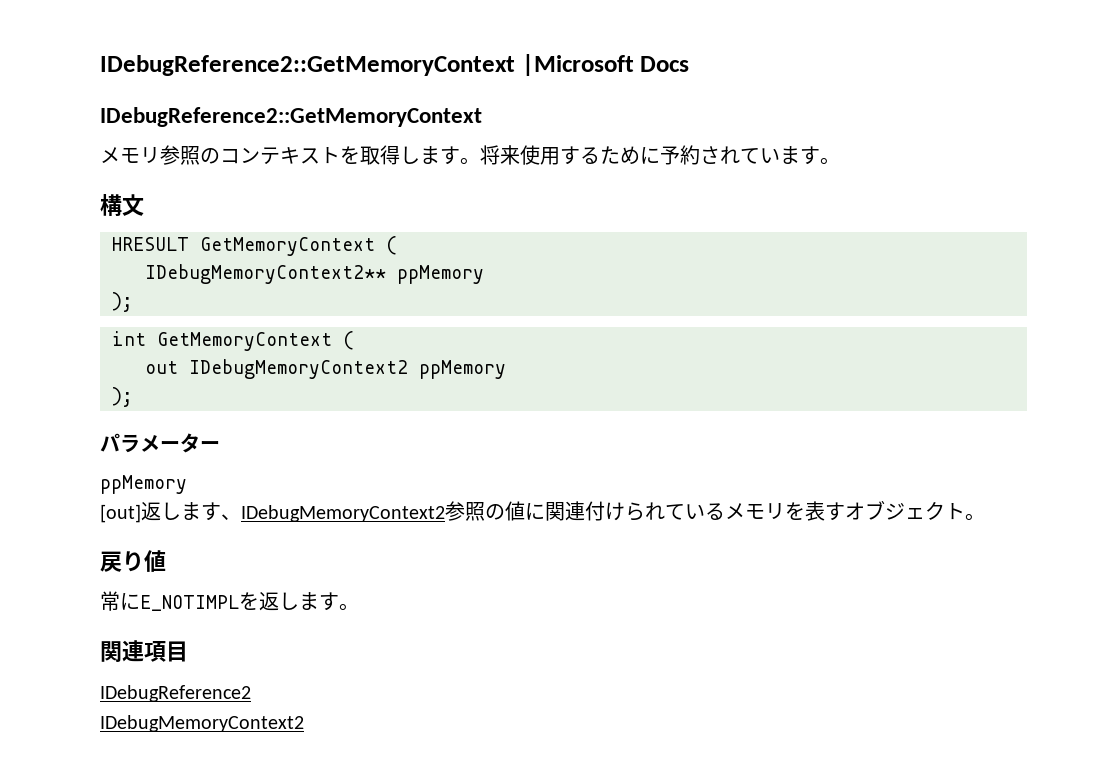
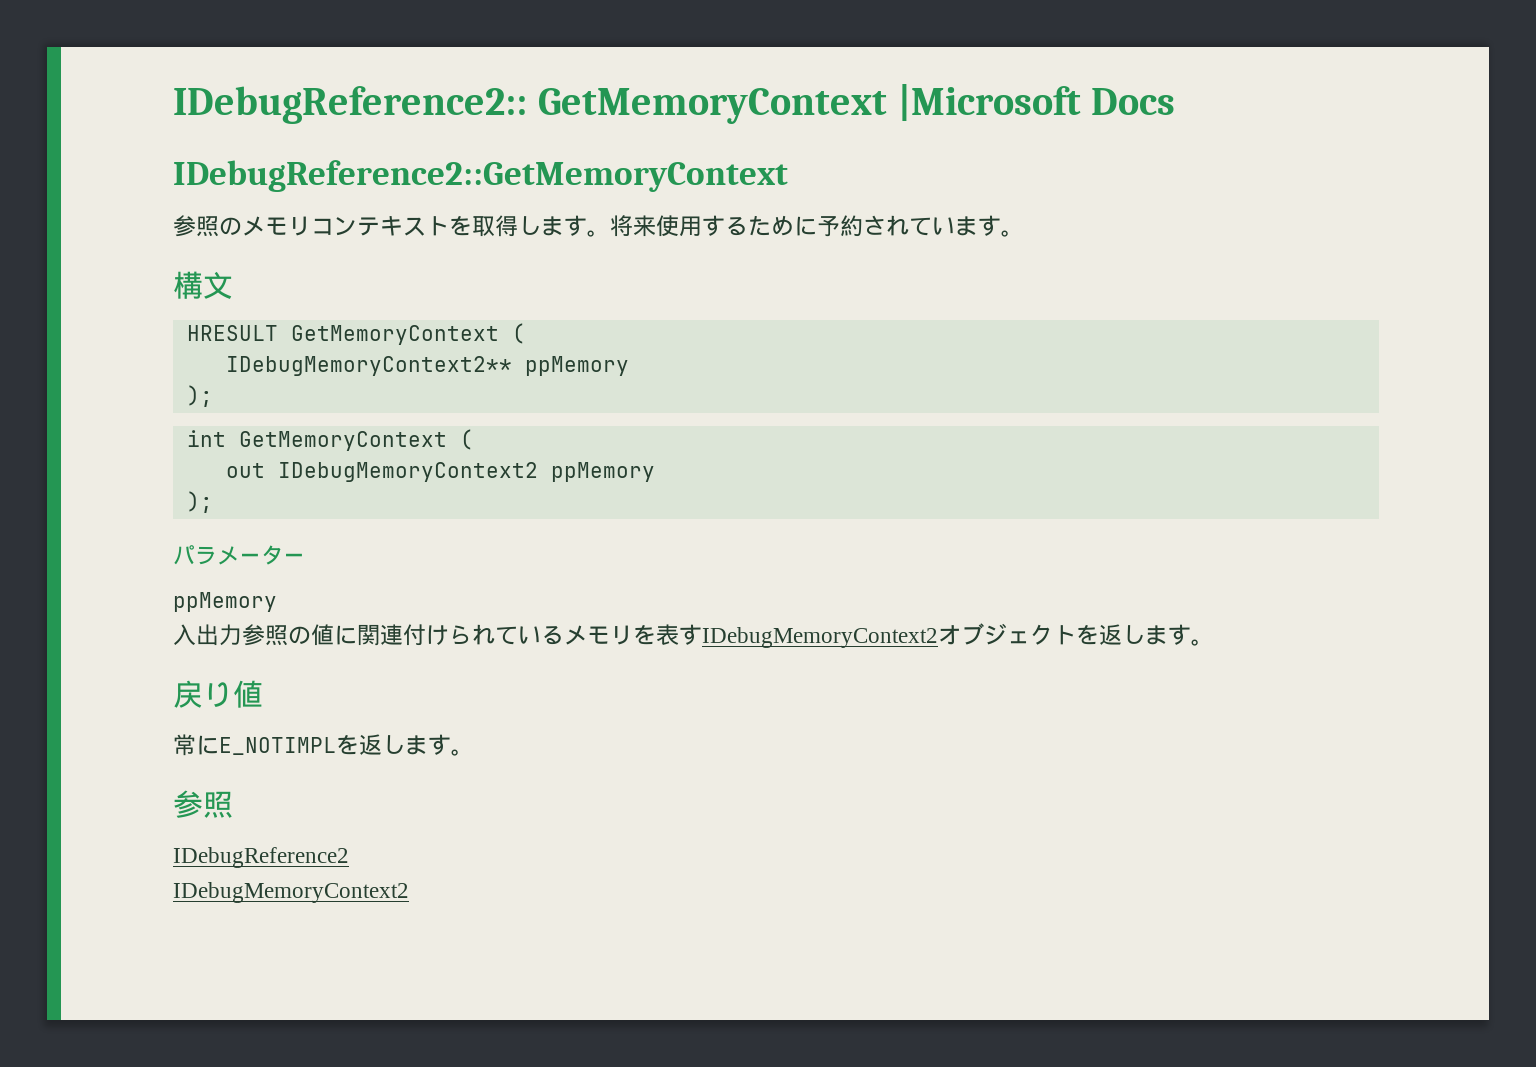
- IDebugReference2::GetMemoryContext |Microsoft Docs
+ IDebugReference2:: GetMemoryContext |Microsoft Docs
- メモリ参照のコンテキストを取得します。
+ 参照のメモリコンテキストを取得します。
- [out]返します、IDebugMemoryContext2参照の値に関連付けられているメモリを表すオブジェクト。
+ 入出力参照の値に関連付けられているメモリを表すIDebugMemoryContext2オブジェクトを返します。
  常にE_NOTIMPLを返します。
- 関連項目
+ 参照

